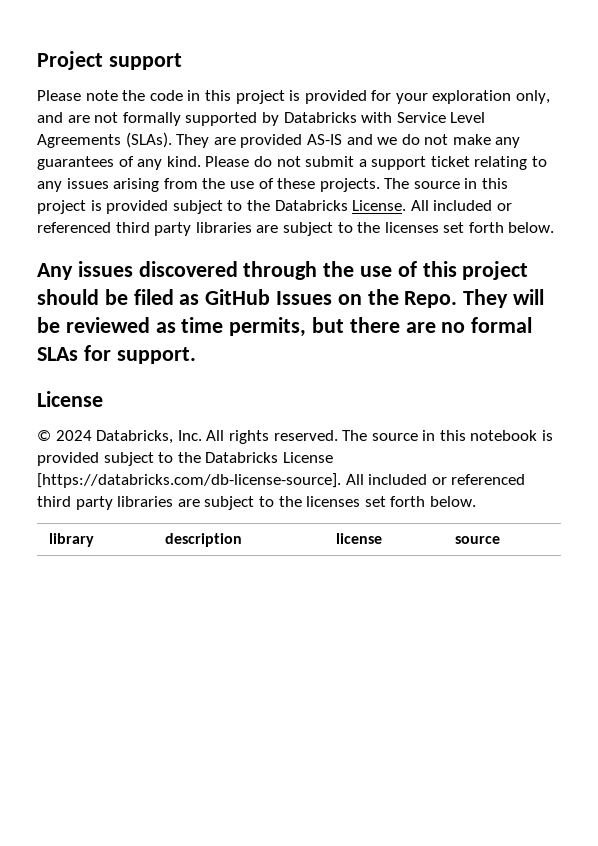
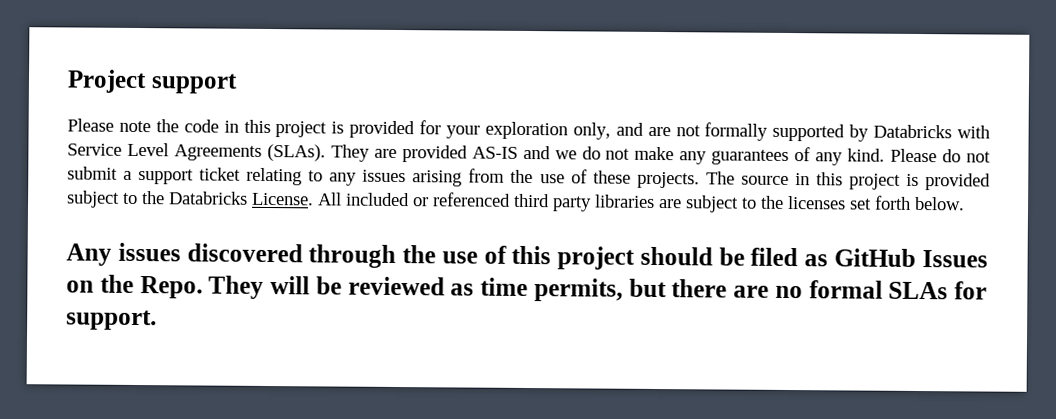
  They will be reviewed as time permits, but there are no formal SLAs for support.
- License
- © 2024 Databricks, Inc. All rights reserved. The source in this notebook is provided subject to the Databricks License [https://databricks.com/db-license-source]. All included or referenced third party libraries are subject to the licenses set forth below.
- library | description | license | source

